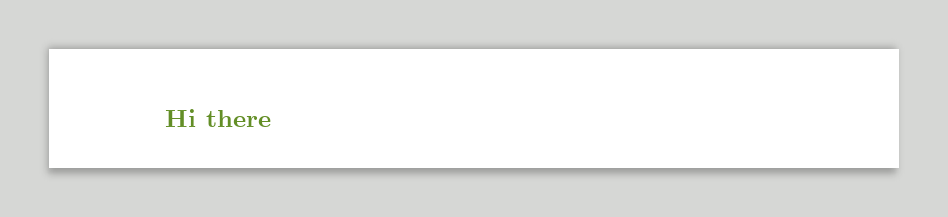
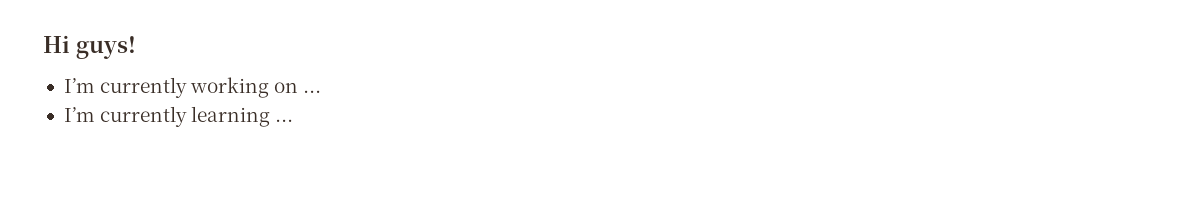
- Hi there
+ Hi guys!
+ I’m currently working on ...
+ I’m currently learning ...

